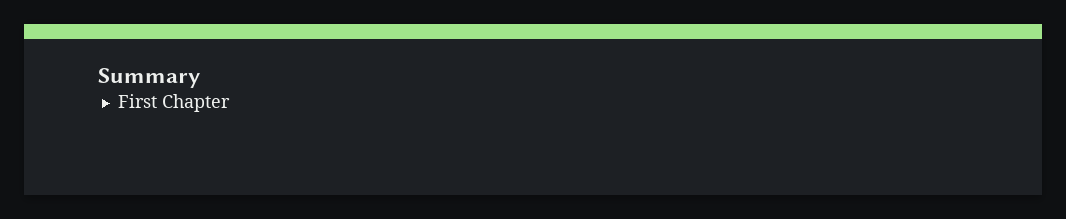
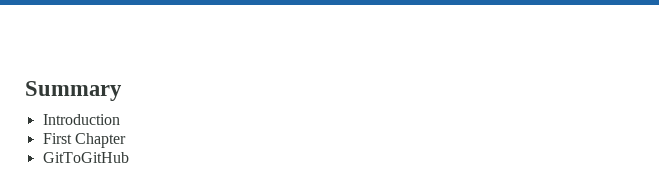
+ Introduction
+ GitToGitHub

